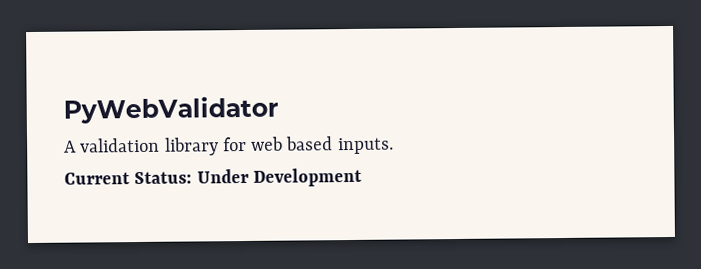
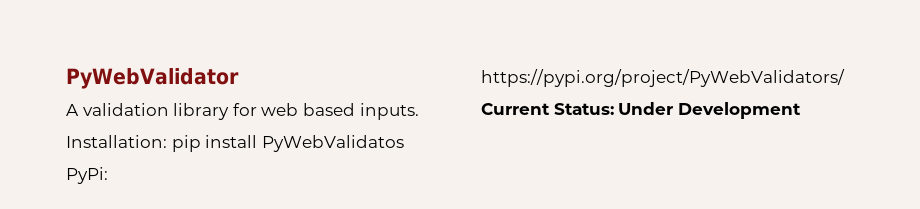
+ Installation: pip install PyWebValidatos
+ PyPi: https://pypi.org/project/PyWebValidators/

